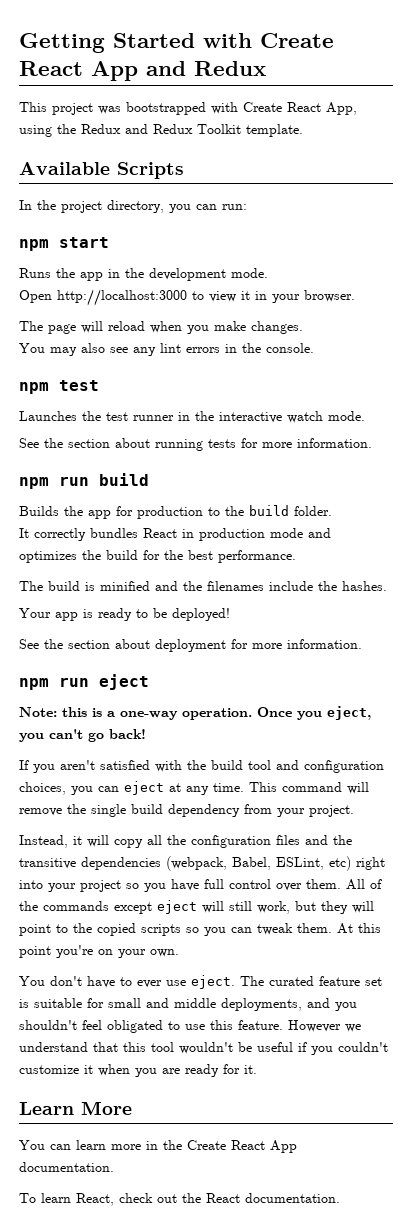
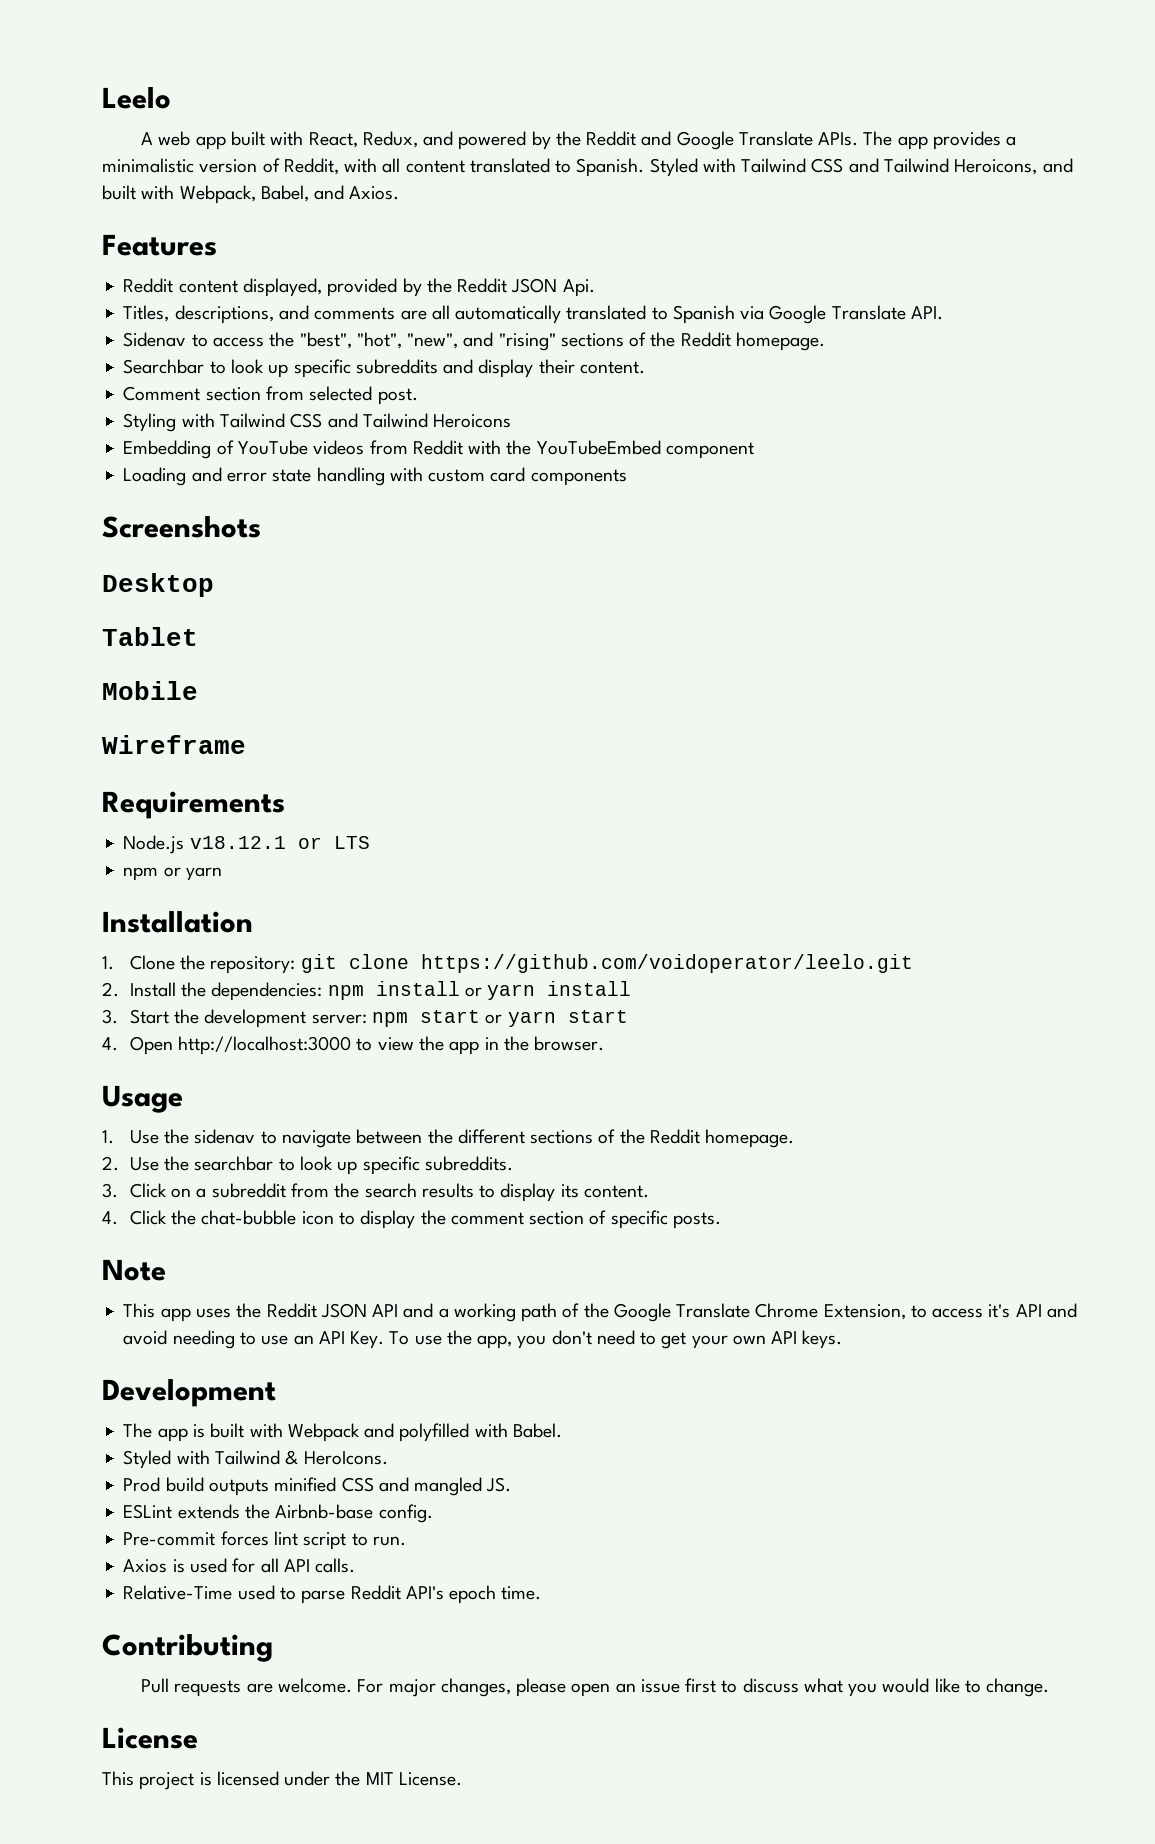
- Getting Started with Create React App and Redux
- This project was bootstrapped with Create React App, using the Redux and Redux Toolkit template.
- Available Scripts
- In the project directory, you can run:
- npm start
- Runs the app in the development mode.
- Open http://localhost:3000 to view it in your browser.
- The page will reload when you make changes.
- You may also see any lint errors in the console.
- npm test
- Launches the test runner in the interactive watch mode.
- See the section about running tests for more information.
- npm run build
- Builds the app for production to the build folder.
- It correctly bundles React in production mode and optimizes the build for the best performance.
- The build is minified and the filenames include the hashes.
- Your app is ready to be deployed!
- See the section about deployment for more information.
- npm run eject
- Note: this is a one-way operation. Once you eject, you can't go back!
- If you aren't satisfied with the build tool and configuration choices, you can eject at any time. This command will remove the single build dependency from your project.
- Instead, it will copy all the configuration files and the transitive dependencies (webpack, Babel, ESLint, etc) right into your project so you have full control over them. All of the commands except eject will still work, but they will point to the copied scripts so you can tweak them. At this point you're on your own.
- You don't have to ever use eject. The curated feature set is suitable for small and middle deployments, and you shouldn't feel obligated to use this feature. However we understand that this tool wouldn't be useful if you couldn't customize it when you are ready for it.
- Learn More
- You can learn more in the Create React App documentation.
- To learn React, check out the React documentation.
+ Leelo
+ A web app built with React, Redux, and powered by the Reddit and Google Translate APIs. The app provides a minimalistic version of Reddit, with all content translated to Spanish. Styled with Tailwind CSS and Tailwind Heroicons, and built with Webpack, Babel, and Axios.
+ Features
+ Reddit content displayed, provided by the Reddit JSON Api.
+ Titles, descriptions, and comments are all automatically translated to Spanish via Google Translate API.
+ Sidenav to access the "best", "hot", "new", and "rising" sections of the Reddit homepage.
+ Searchbar to look up specific subreddits and display their content.
+ Comment section from selected post.
+ Styling with Tailwind CSS and Tailwind Heroicons
+ Embedding of YouTube videos from Reddit with the YouTubeEmbed component
+ Loading and error state handling with custom card components
+ Screenshots
+ Desktop
+ Tablet
+ Mobile
+ Wireframe
+ Requirements
+ Node.js v18.12.1 or LTS
+ npm or yarn
+ Installation
+ 1. Clone the repository: git clone https://github.com/voidoperator/leelo.git
+ 2. Install the dependencies: npm install or yarn install
+ 3. Start the development server: npm start or yarn start
+ 4. Open http://localhost:3000 to view the app in the browser.
+ Usage
+ 1. Use the sidenav to navigate between the different sections of the Reddit homepage.
+ 2. Use the searchbar to look up specific subreddits.
+ 3. Click on a subreddit from the search results to display its content.
+ 4. Click the chat-bubble icon to display the comment section of specific posts.
+ Note
+ This app uses the Reddit JSON API and a working path of the Google Translate Chrome Extension, to access it's API and avoid needing to use an API Key. To use the app, you don't need to get your own API keys.
+ Development
+ The app is built with Webpack and polyfilled with Babel.
+ Styled with Tailwind & HeroIcons.
+ Prod build outputs minified CSS and mangled JS.
+ ESLint extends the Airbnb-base config.
+ Pre-commit forces lint script to run.
+ Axios is used for all API calls.
+ Relative-Time used to parse Reddit API's epoch time.
+ Contributing
+ Pull requests are welcome. For major changes, please open an issue first to discuss what you would like to change.
+ License
+ This project is licensed under the MIT License.

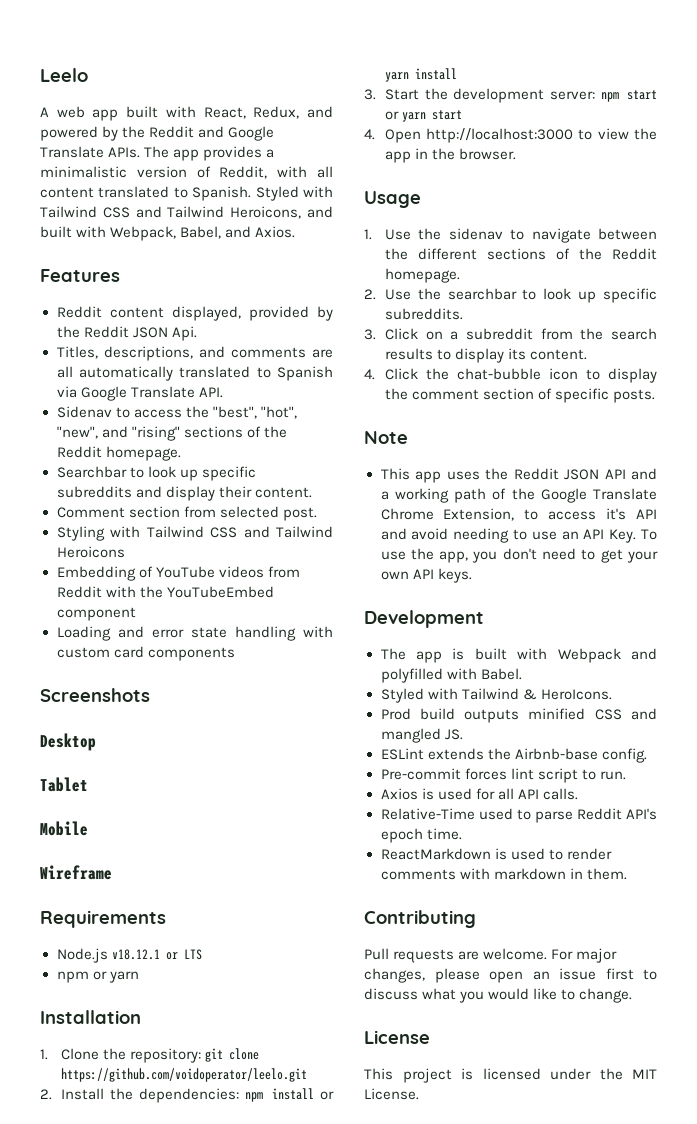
+ ReactMarkdown is used to render comments with markdown in them.

